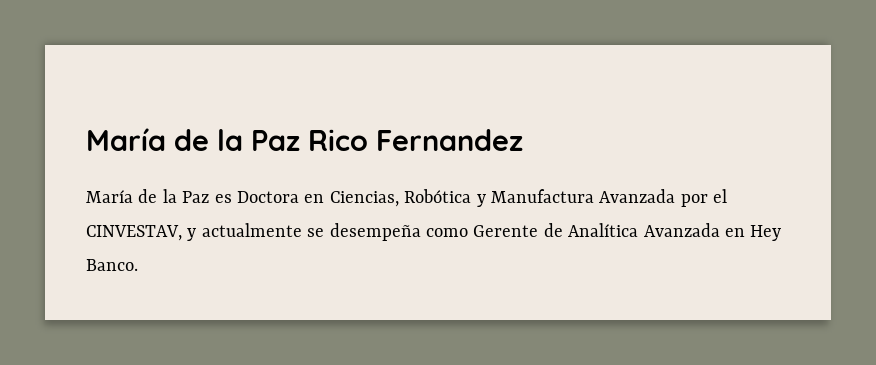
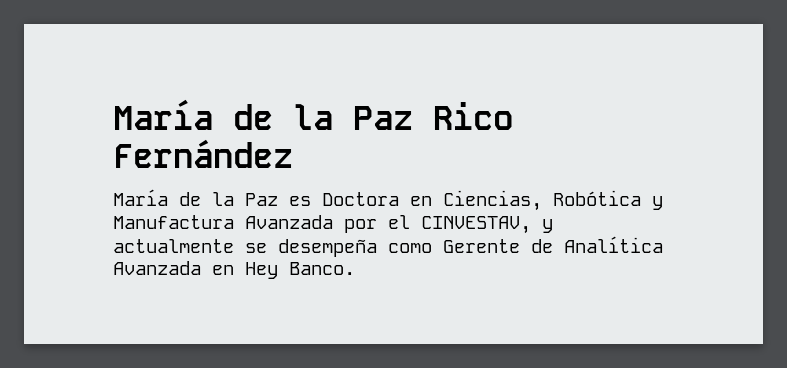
- María de la Paz Rico Fernandez
+ María de la Paz Rico Fernández

